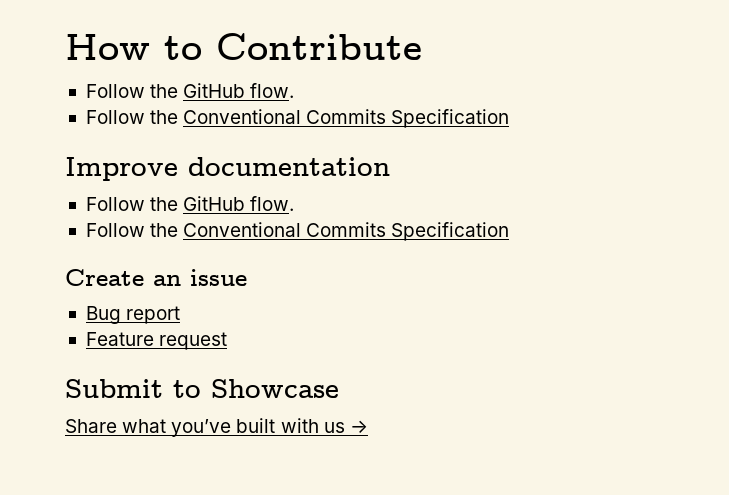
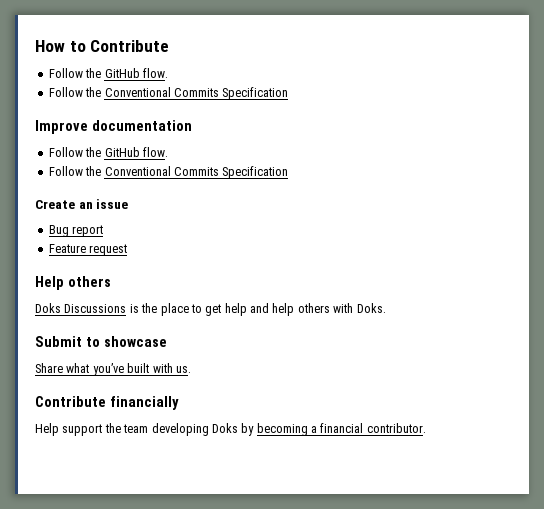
+ Help others
+ Doks Discussions is the place to get help and help others with Doks.
- Submit to Showcase
+ Submit to showcase
- Share what you’ve built with us →
+ Share what you’ve built with us.
+ Contribute financially
+ Help support the team developing Doks by becoming a financial contributor.

